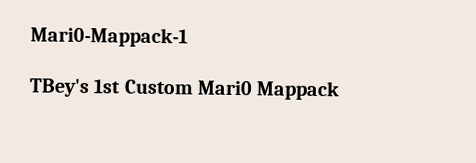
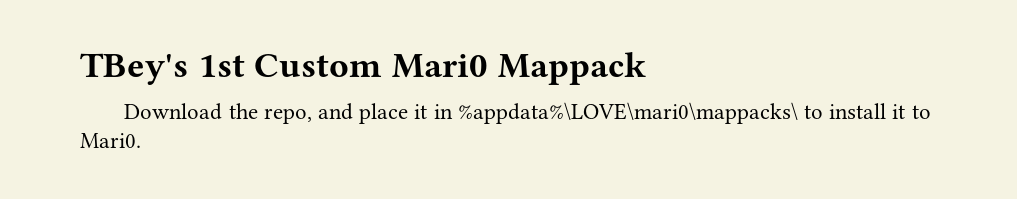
- Mari0-Mappack-1
+ Download the repo, and place it in %appdata%\LOVE\mari0\mappacks\ to install it to Mari0.

